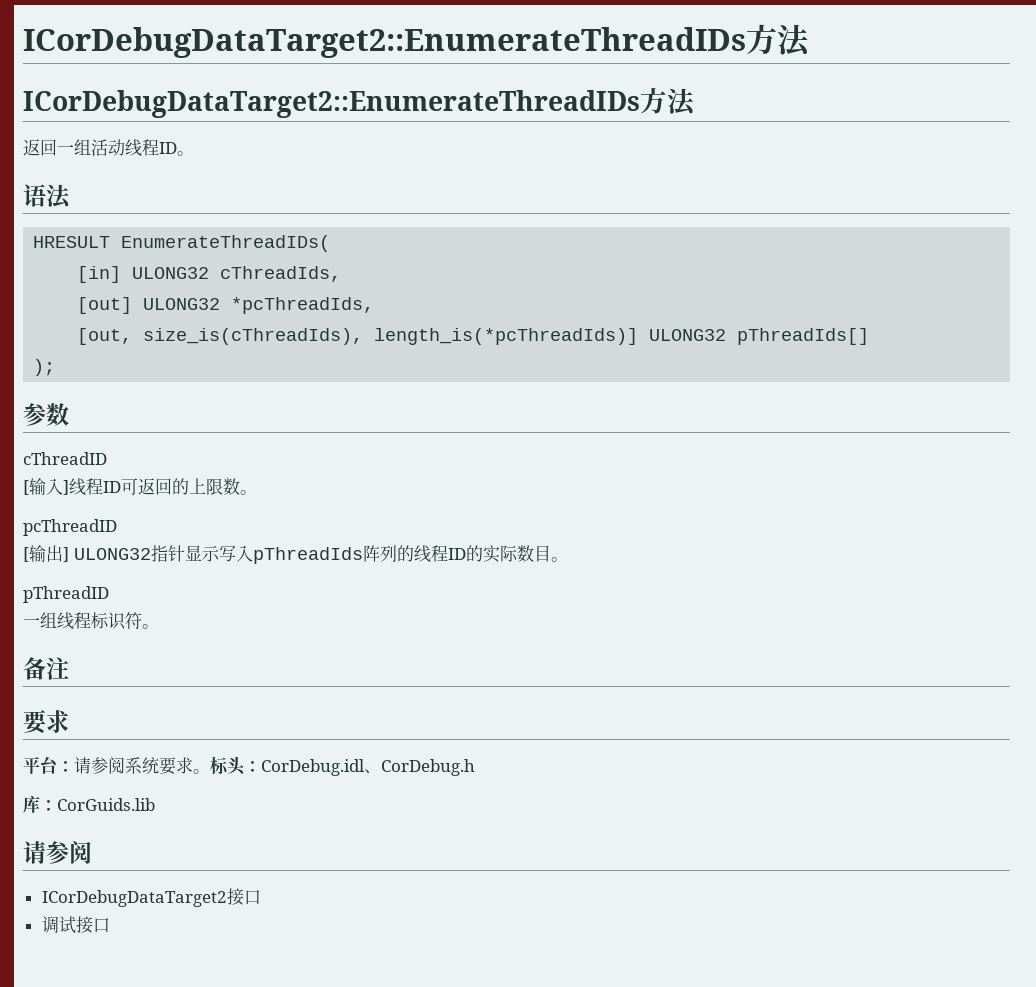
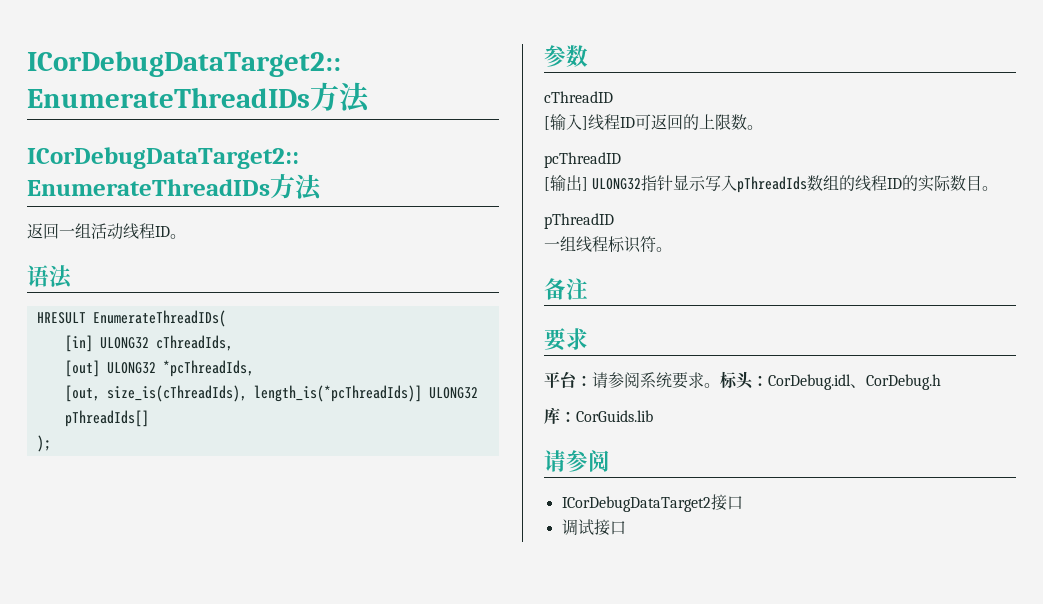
- [输出] ULONG32指针显示写入pThreadIds阵列的线程ID的实际数目。
+ [输出] ULONG32指针显示写入pThreadIds数组的线程ID的实际数目。

